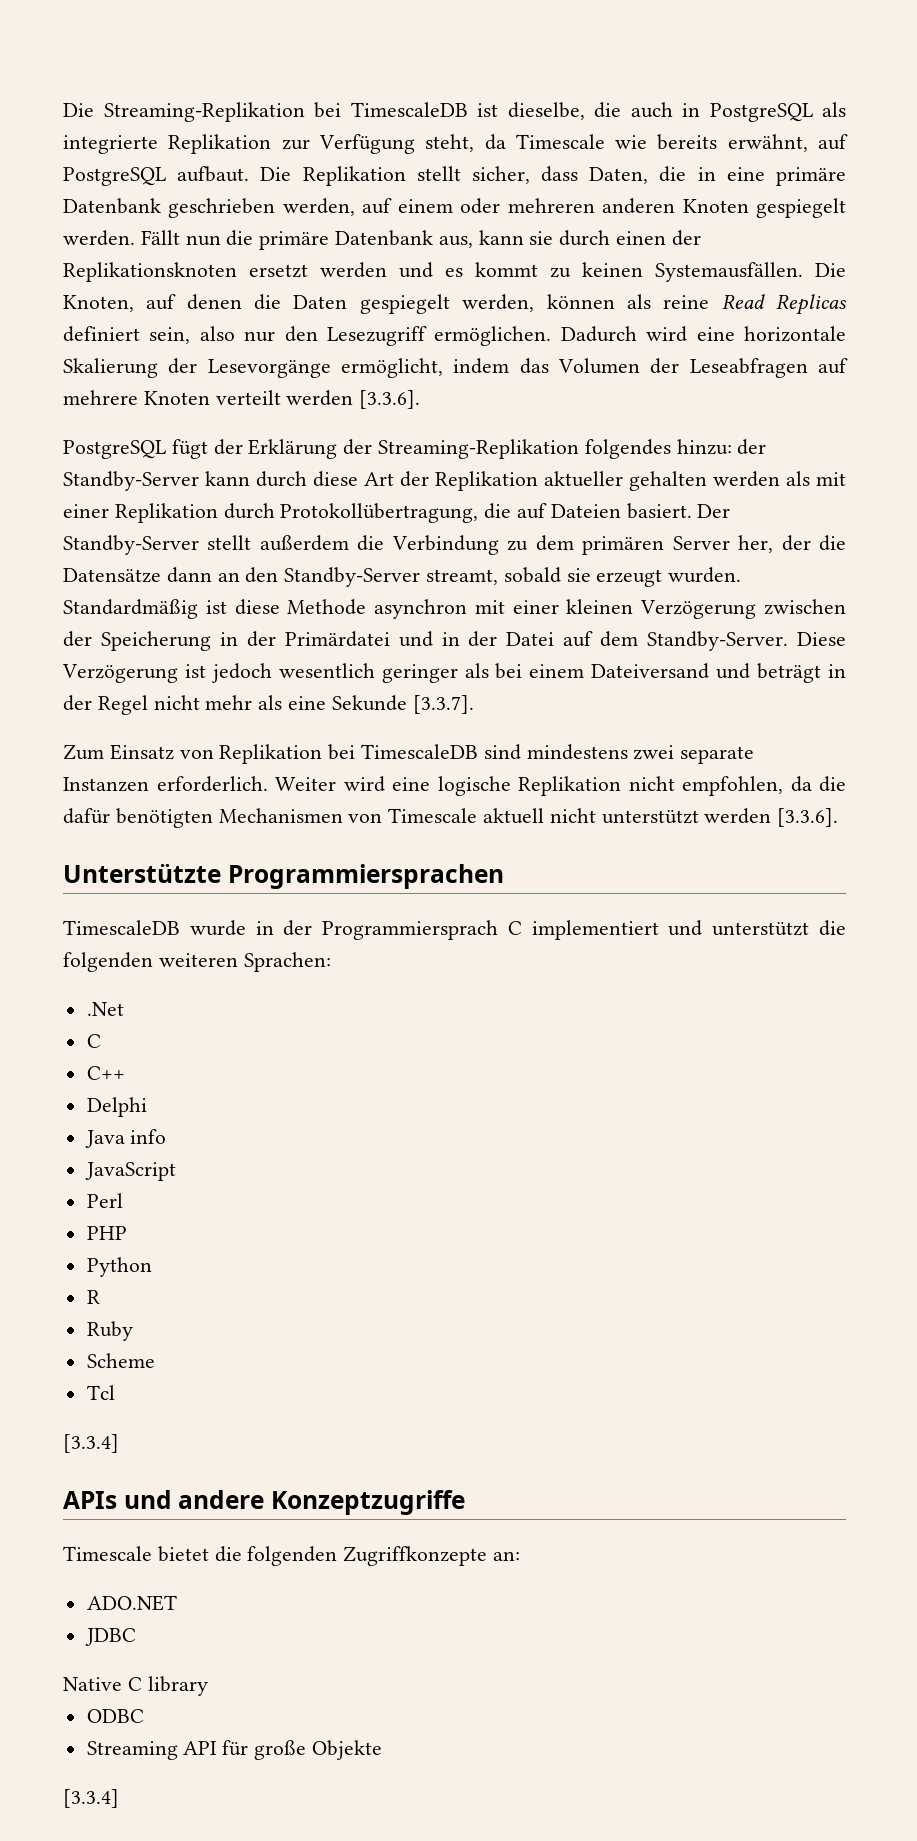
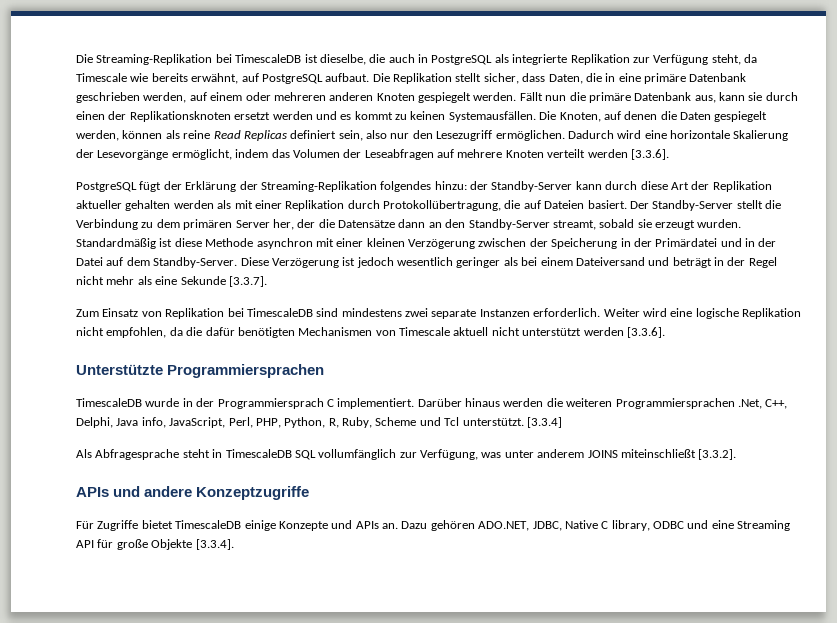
- Der Standby-Server stellt außerdem die Verbindung zu dem primären Server her, der die Datensätze dann an den Standby-Server streamt, sobald sie erzeugt wurden.
+ Der Standby-Server stellt die Verbindung zu dem primären Server her, der die Datensätze dann an den Standby-Server streamt, sobald sie erzeugt wurden.
- TimescaleDB wurde in der Programmiersprach C implementiert und unterstützt die folgenden weiteren Sprachen:
- .Net
- C
- C++
- Delphi
- Java info
- JavaScript
- Perl
- PHP
- Python
- R
- Ruby
- Scheme
- Tcl
- [3.3.4]
+ TimescaleDB wurde in der Programmiersprach C implementiert. Darüber hinaus werden die weiteren Programmiersprachen .Net, C++, Delphi, Java info, JavaScript, Perl, PHP, Python, R, Ruby, Scheme und Tcl unterstützt. [3.3.4]
+ Als Abfragesprache steht in TimescaleDB SQL vollumfänglich zur Verfügung, was unter anderem JOINS miteinschließt [3.3.2].
  APIs und andere Konzeptzugriffe
- Timescale bietet die folgenden Zugriffkonzepte an:
- ADO.NET
- JDBC
- Native C library
- ODBC
- Streaming API für große Objekte
- [3.3.4]
+ Für Zugriffe bietet TimescaleDB einige Konzepte und APIs an. Dazu gehören ADO.NET, JDBC, Native C library, ODBC und eine Streaming API für große Objekte [3.3.4].

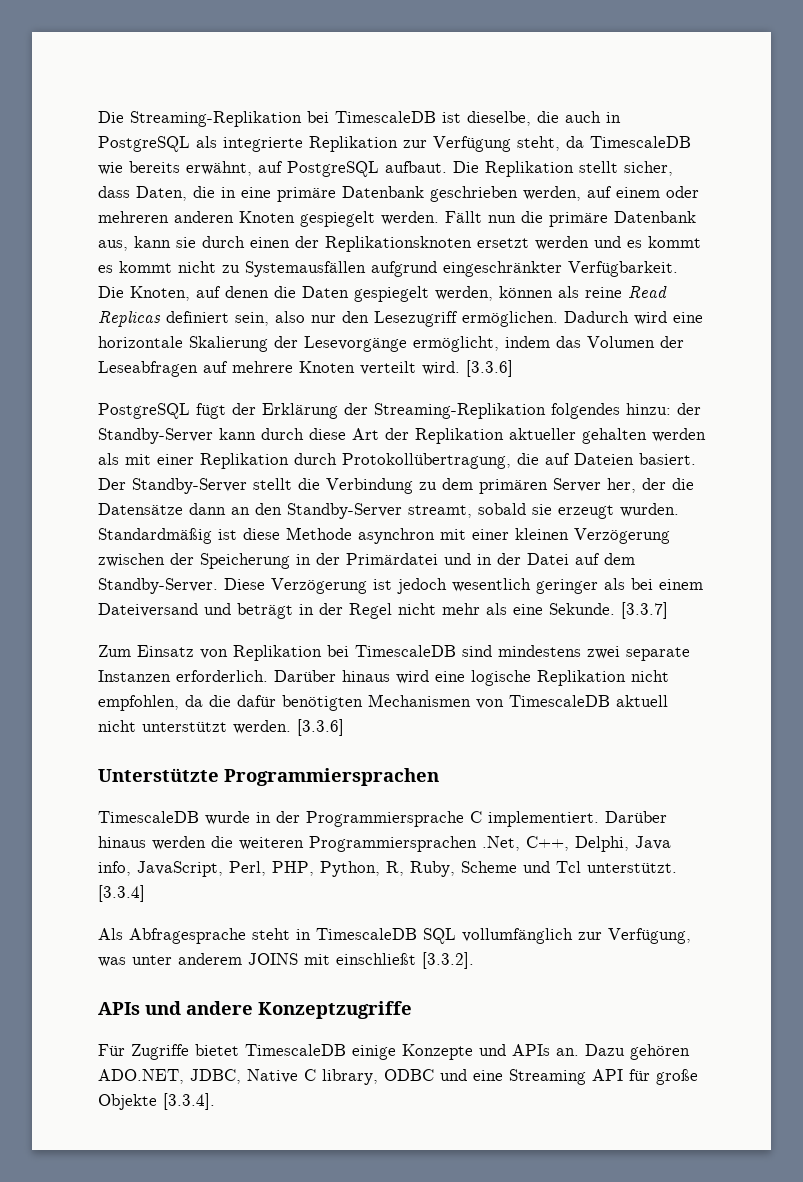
- Die Streaming-Replikation bei TimescaleDB ist dieselbe, die auch in PostgreSQL als integrierte Replikation zur Verfügung steht, da Timescale wie bereits erwähnt, auf PostgreSQL aufbaut.
+ Die Streaming-Replikation bei TimescaleDB ist dieselbe, die auch in PostgreSQL als integrierte Replikation zur Verfügung steht, da TimescaleDB wie bereits erwähnt, auf PostgreSQL aufbaut.
- Fällt nun die primäre Datenbank aus, kann sie durch einen der Replikationsknoten ersetzt werden und es kommt zu keinen Systemausfällen.
+ Fällt nun die primäre Datenbank aus, kann sie durch einen der Replikationsknoten ersetzt werden und es kommt es kommt nicht zu Systemausfällen aufgrund eingeschränkter Verfügbarkeit.
- Dadurch wird eine horizontale Skalierung der Lesevorgänge ermöglicht, indem das Volumen der Leseabfragen auf mehrere Knoten verteilt werden [3.3.6].
+ Dadurch wird eine horizontale Skalierung der Lesevorgänge ermöglicht, indem das Volumen der Leseabfragen auf mehrere Knoten verteilt wird. [3.3.6]
- Diese Verzögerung ist jedoch wesentlich geringer als bei einem Dateiversand und beträgt in der Regel nicht mehr als eine Sekunde [3.3.7].
+ Diese Verzögerung ist jedoch wesentlich geringer als bei einem Dateiversand und beträgt in der Regel nicht mehr als eine Sekunde. [3.3.7]
- Weiter wird eine logische Replikation nicht empfohlen, da die dafür benötigten Mechanismen von Timescale aktuell nicht unterstützt werden [3.3.6].
+ Darüber hinaus wird eine logische Replikation nicht empfohlen, da die dafür benötigten Mechanismen von TimescaleDB aktuell nicht unterstützt werden. [3.3.6]
- TimescaleDB wurde in der Programmiersprach C implementiert.
+ TimescaleDB wurde in der Programmiersprache C implementiert.
- Als Abfragesprache steht in TimescaleDB SQL vollumfänglich zur Verfügung, was unter anderem JOINS miteinschließt [3.3.2].
+ Als Abfragesprache steht in TimescaleDB SQL vollumfänglich zur Verfügung, was unter anderem JOINS mit einschließt [3.3.2].

